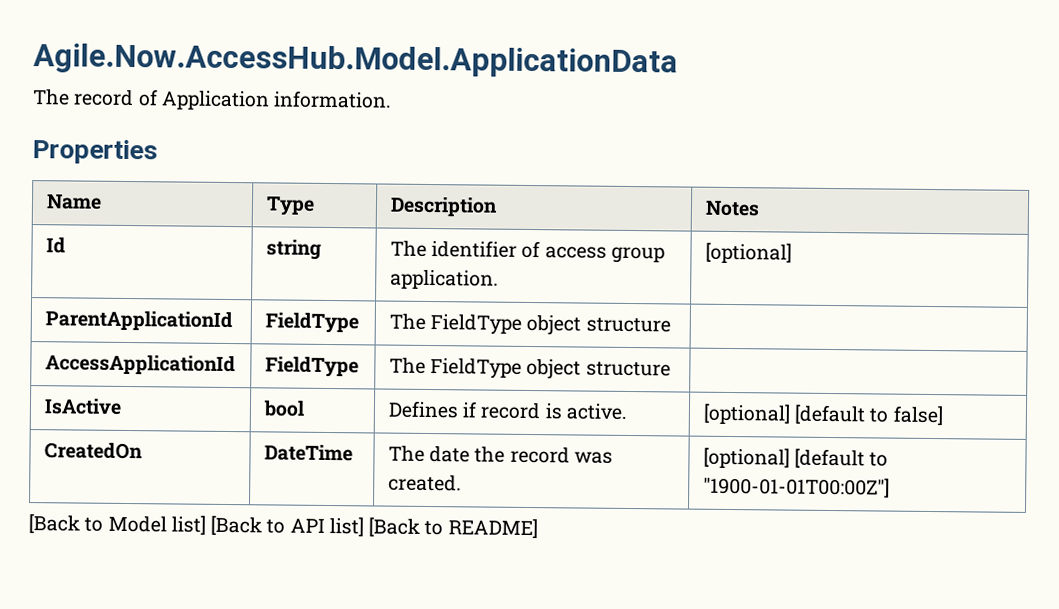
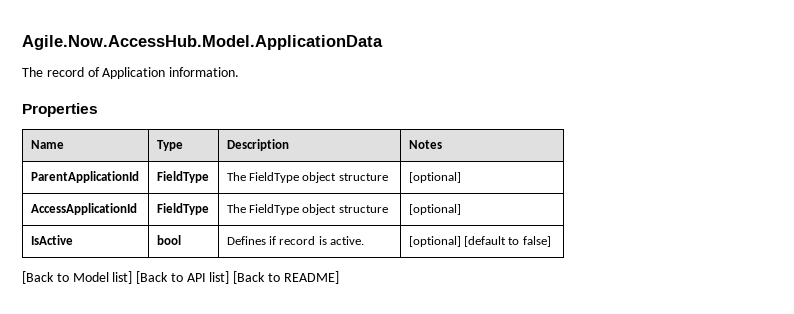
- Id | string | The identifier of access group application. | [optional]
- ParentApplicationId | FieldType | The FieldType object structure |
+ ParentApplicationId | FieldType | The FieldType object structure | [optional]
- AccessApplicationId | FieldType | The FieldType object structure |
+ AccessApplicationId | FieldType | The FieldType object structure | [optional]
- CreatedOn | DateTime | The date the record was created. | [optional] [default to "1900-01-01T00:00Z"]

